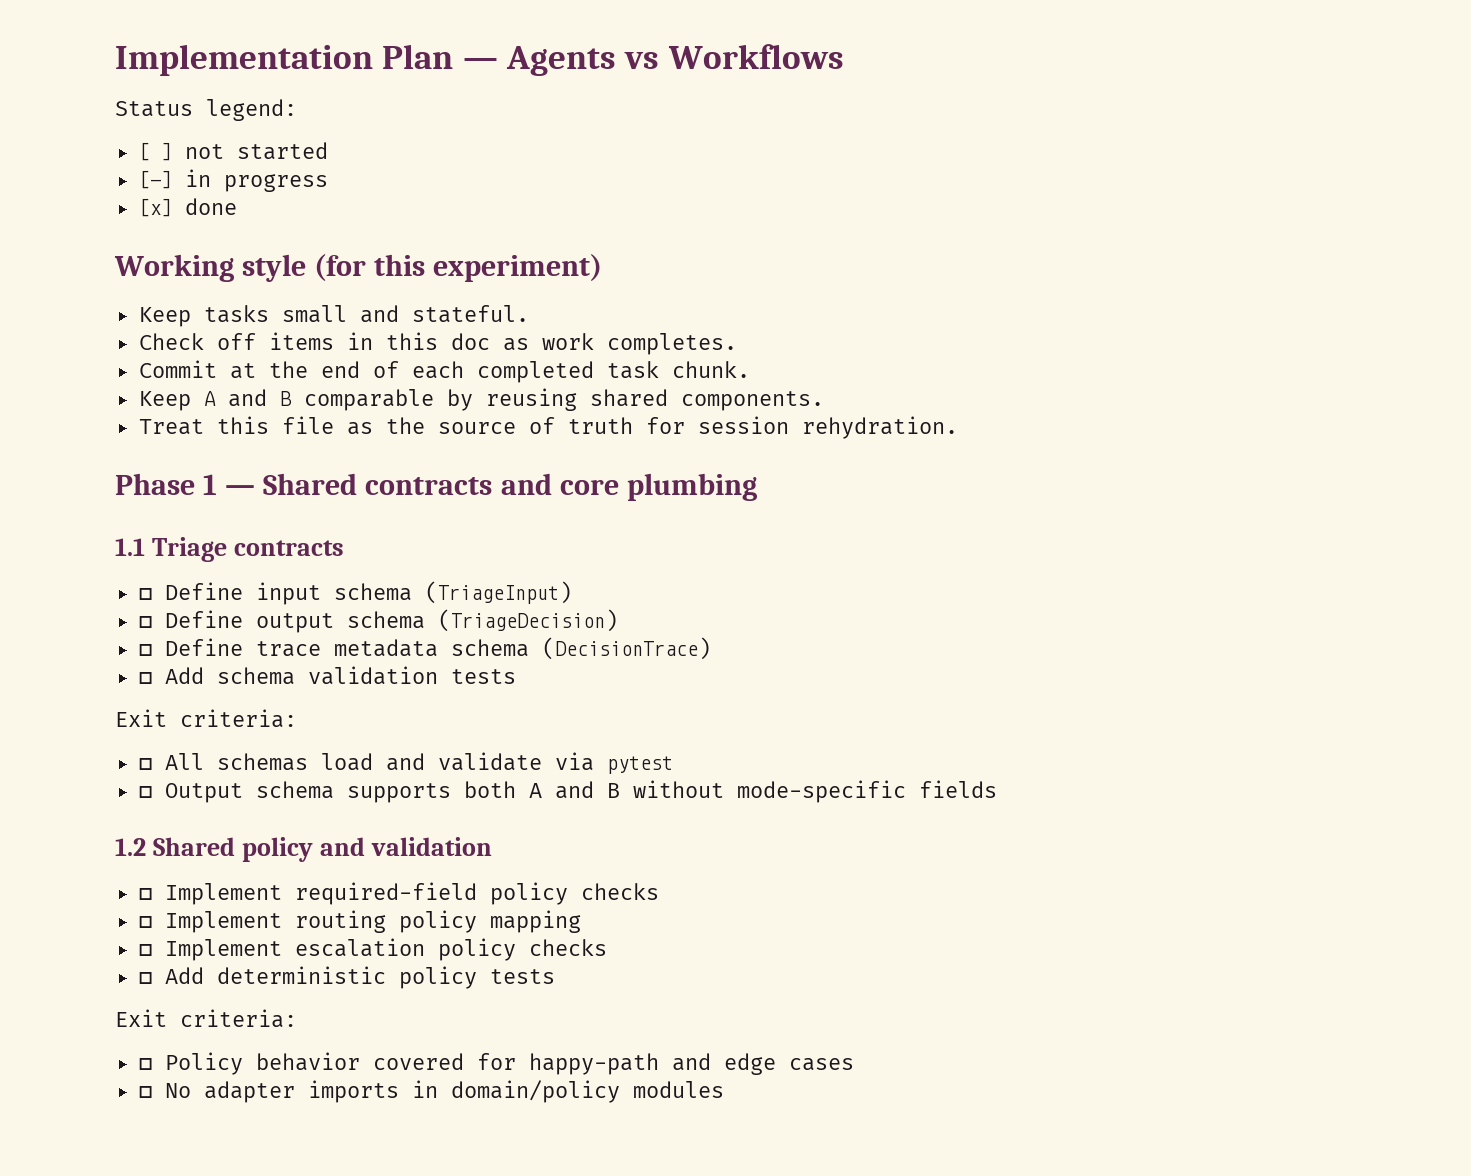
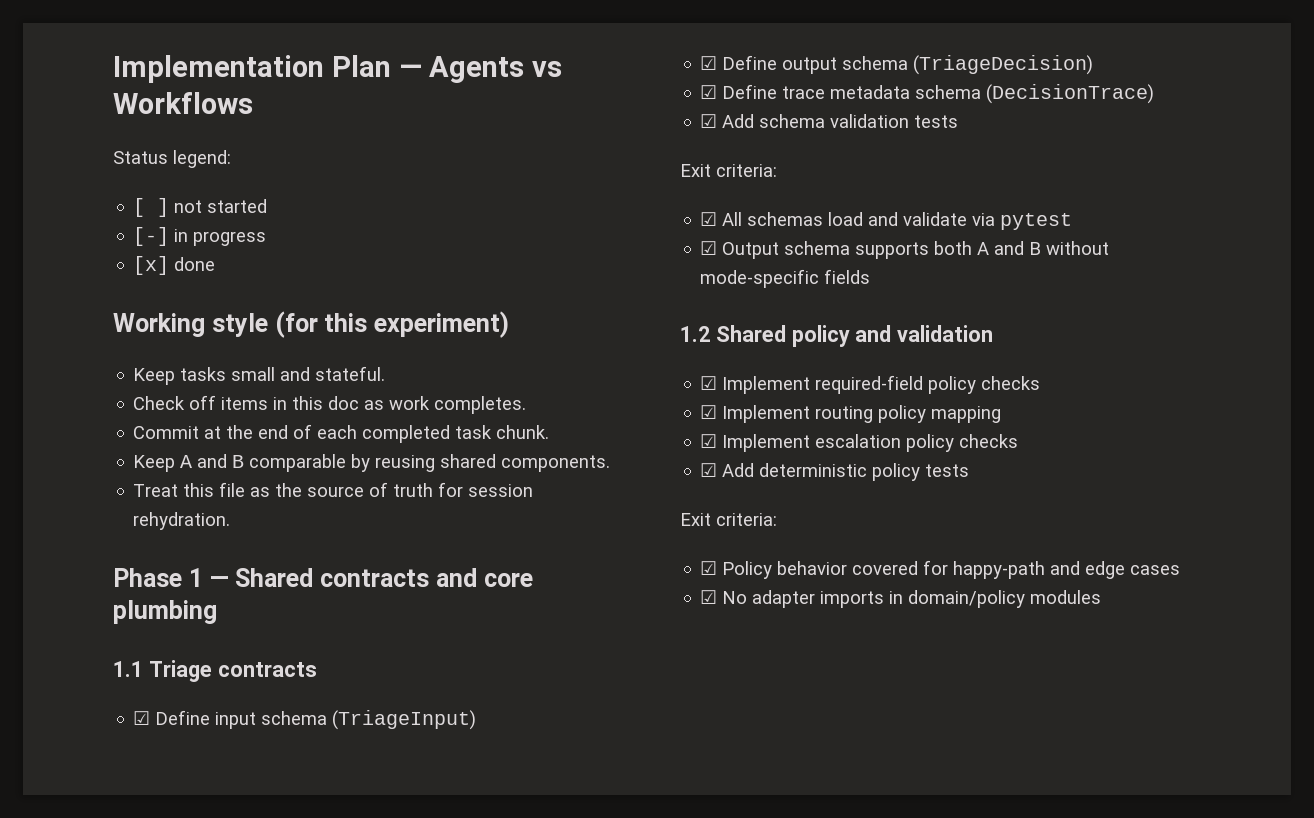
- ☐ Define input schema (TriageInput)
+ ☑ Define input schema (TriageInput)
- ☐ Define output schema (TriageDecision)
+ ☑ Define output schema (TriageDecision)
- ☐ Define trace metadata schema (DecisionTrace)
+ ☑ Define trace metadata schema (DecisionTrace)
- ☐ Add schema validation tests
+ ☑ Add schema validation tests
- ☐ All schemas load and validate via pytest
+ ☑ All schemas load and validate via pytest
- ☐ Output schema supports both A and B without mode-specific fields
+ ☑ Output schema supports both A and B without mode-specific fields
- ☐ Implement required-field policy checks
+ ☑ Implement required-field policy checks
- ☐ Implement routing policy mapping
+ ☑ Implement routing policy mapping
- ☐ Implement escalation policy checks
+ ☑ Implement escalation policy checks
- ☐ Add deterministic policy tests
+ ☑ Add deterministic policy tests
- ☐ Policy behavior covered for happy-path and edge cases
+ ☑ Policy behavior covered for happy-path and edge cases
- ☐ No adapter imports in domain/policy modules
+ ☑ No adapter imports in domain/policy modules

